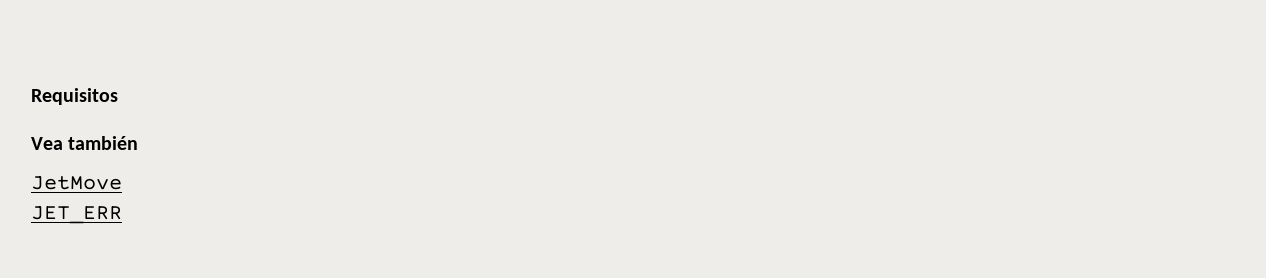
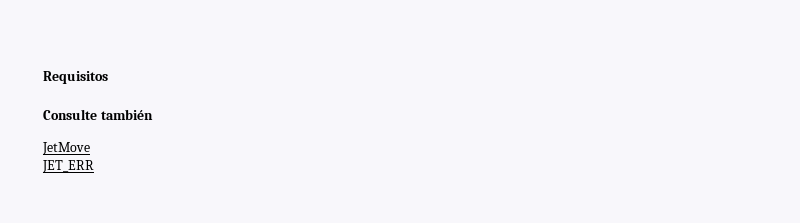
- Vea también
+ Consulte también

